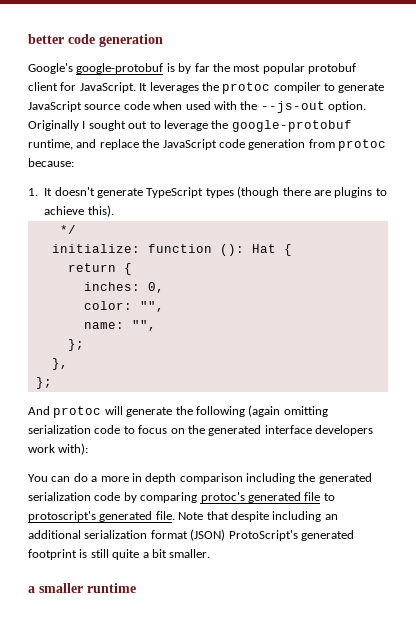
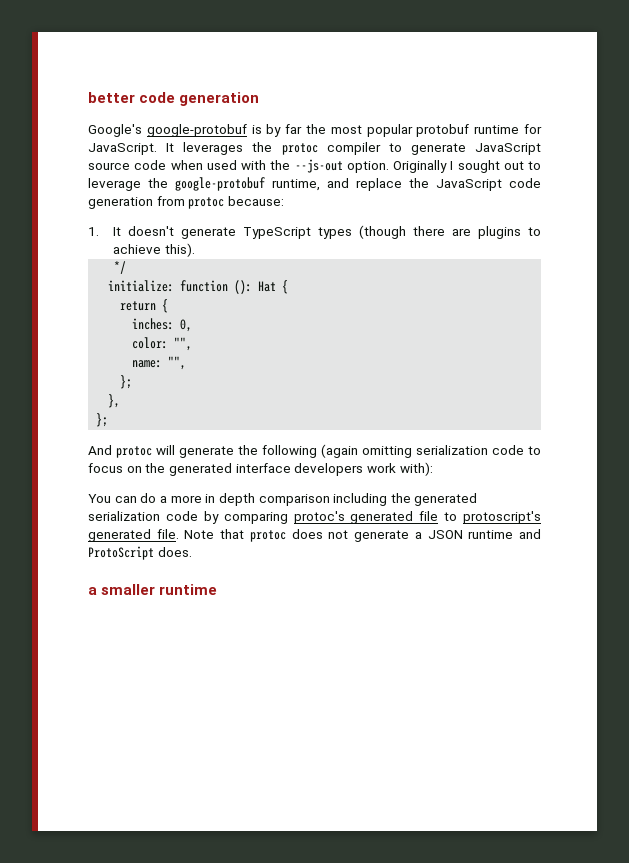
- Google's google-protobuf is by far the most popular protobuf client for JavaScript.
+ Google's google-protobuf is by far the most popular protobuf runtime for JavaScript.
- Note that despite including an additional serialization format (JSON) ProtoScript's generated footprint is still quite a bit smaller.
+ Note that protoc does not generate a JSON runtime and ProtoScript does.

